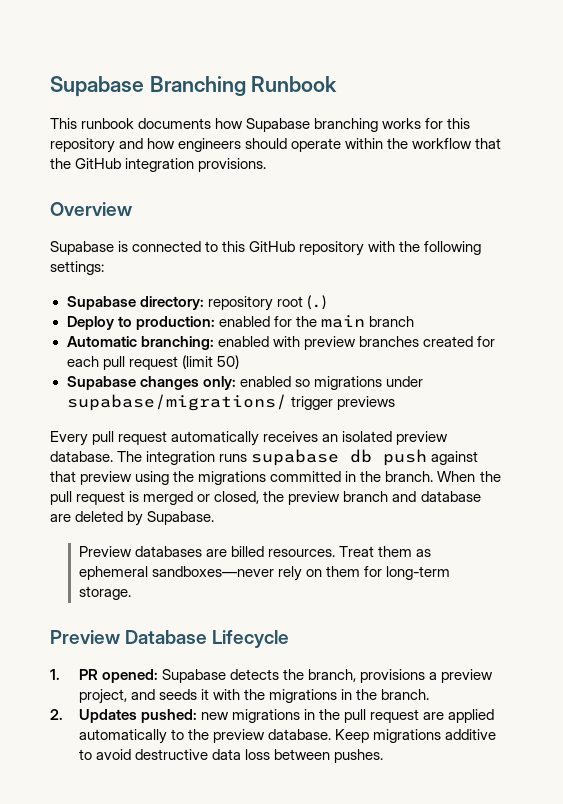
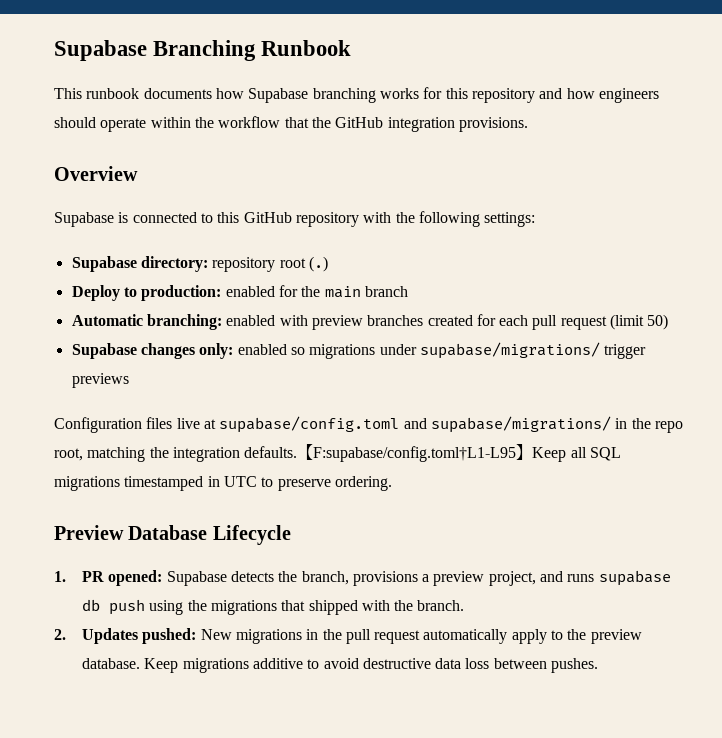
- Every pull request automatically receives an isolated preview database. The integration runs supabase db push against that preview using the migrations committed in the branch. When the pull request is merged or closed, the preview branch and database are deleted by Supabase.
- Preview databases are billed resources. Treat them as ephemeral sandboxes—never rely on them for long-term storage.
+ Configuration files live at supabase/config.toml and supabase/migrations/ in the repo root, matching the integration defaults.【F:supabase/config.toml†L1-L95】Keep all SQL migrations timestamped in UTC to preserve ordering.
- 1. PR opened: Supabase detects the branch, provisions a preview project, and seeds it with the migrations in the branch.
+ 1. PR opened: Supabase detects the branch, provisions a preview project, and runs supabase db push using the migrations that shipped with the branch.
- 2. Updates pushed: new migrations in the pull request are applied automatically to the preview database.
+ 2. Updates pushed: New migrations in the pull request automatically apply to the preview database.

